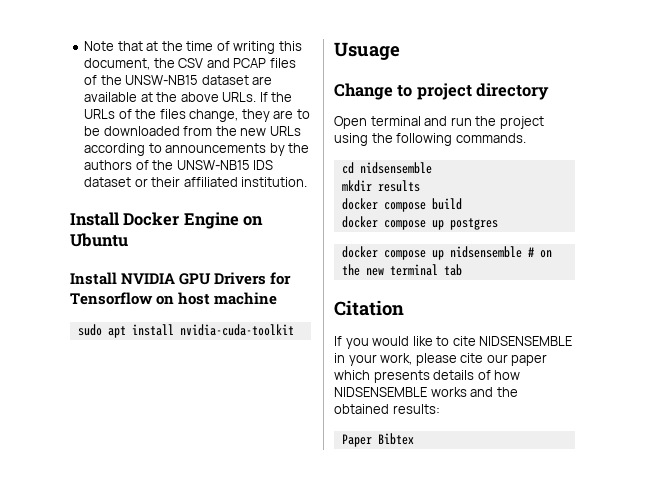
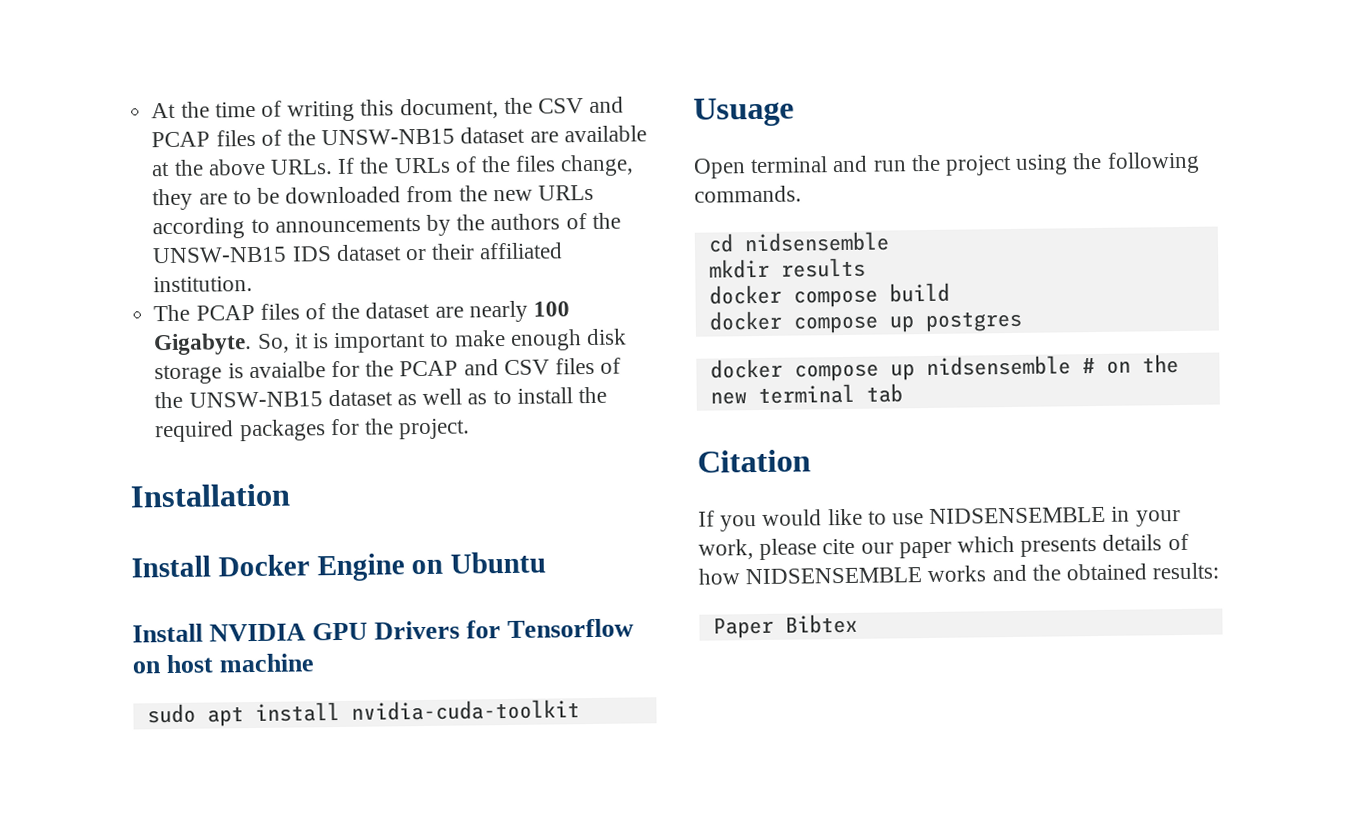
- Note that at the time of writing this document, the CSV and PCAP files of the UNSW-NB15 dataset are available at the above URLs.
+ At the time of writing this document, the CSV and PCAP files of the UNSW-NB15 dataset are available at the above URLs.
+ The PCAP files of the dataset are nearly 100 Gigabyte. So, it is important to make enough disk storage is avaialbe for the PCAP and CSV files of the UNSW-NB15 dataset as well as to install the required packages for the project.
+ Installation
- Change to project directory
- If you would like to cite NIDSENSEMBLE in your work, please cite our paper which presents details of how NIDSENSEMBLE works and the obtained results:
+ If you would like to use NIDSENSEMBLE in your work, please cite our paper which presents details of how NIDSENSEMBLE works and the obtained results:

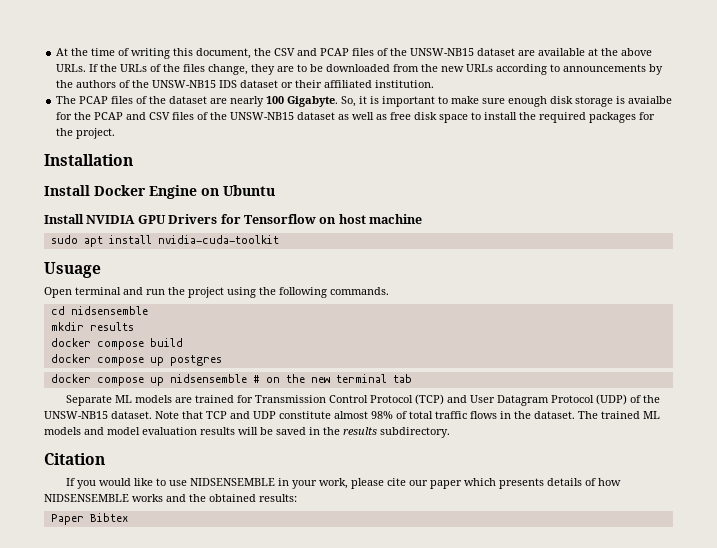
- So, it is important to make enough disk storage is avaialbe for the PCAP and CSV files of the UNSW-NB15 dataset as well as to install the required packages for the project.
+ So, it is important to make sure enough disk storage is avaialbe for the PCAP and CSV files of the UNSW-NB15 dataset as well as free disk space to install the required packages for the project.
+ Separate ML models are trained for Transmission Control Protocol (TCP) and User Datagram Protocol (UDP) of the UNSW-NB15 dataset. Note that TCP and UDP constitute almost 98% of total traffic flows in the dataset. The trained ML models and model evaluation results will be saved in the results subdirectory.

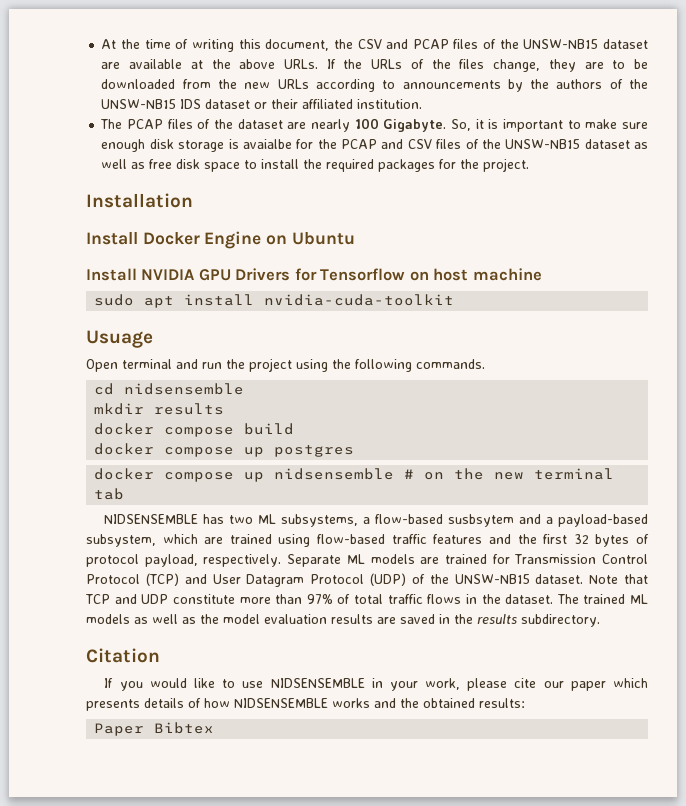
+ NIDSENSEMBLE has two ML subsystems, a flow-based susbsytem and a payload-based subsystem, which are trained using flow-based traffic features and the first 32 bytes of protocol payload, respectively.
- Note that TCP and UDP constitute almost 98% of total traffic flows in the dataset.
+ Note that TCP and UDP constitute more than 97% of total traffic flows in the dataset.
- The trained ML models and model evaluation results will be saved in the results subdirectory.
+ The trained ML models as well as the model evaluation results are saved in the results subdirectory.

